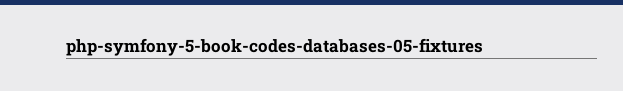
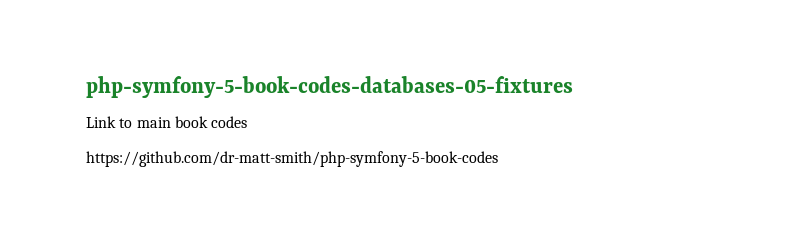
+ Link to main book codes
+ https://github.com/dr-matt-smith/php-symfony-5-book-codes

